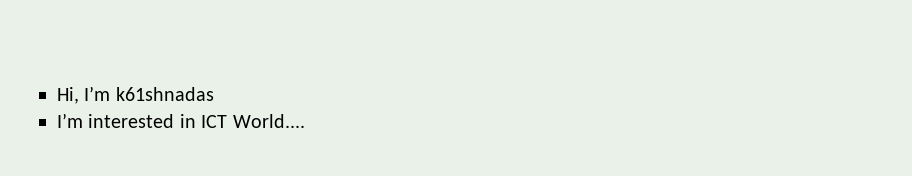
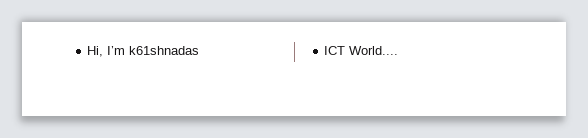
- I’m interested in ICT World....
+ ICT World....

